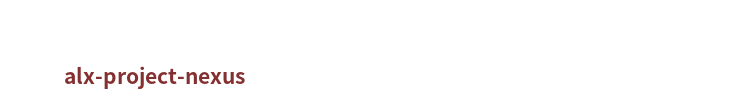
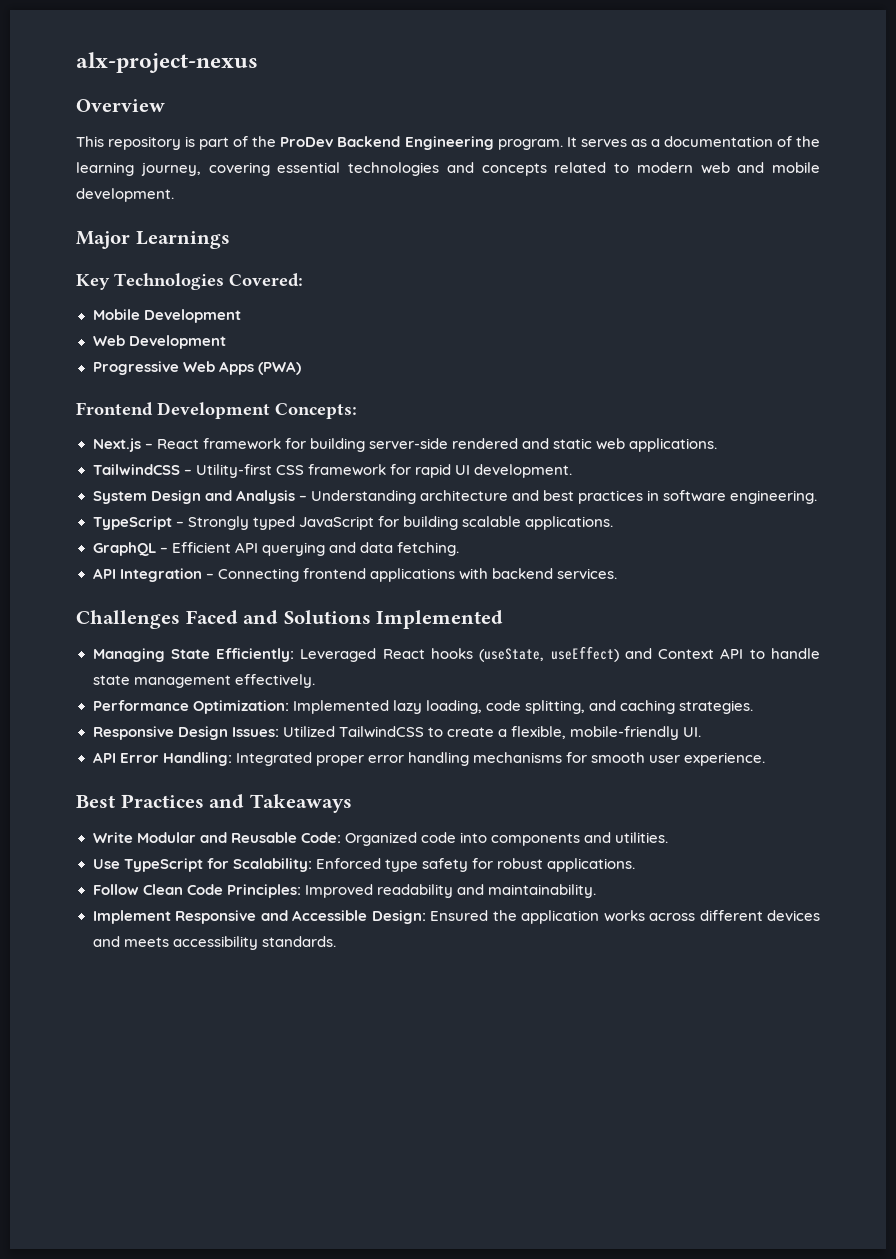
+ Overview
+ This repository is part of the ProDev Backend Engineering program. It serves as a documentation of the learning journey, covering essential technologies and concepts related to modern web and mobile development.
+ Major Learnings
+ Key Technologies Covered:
+ Mobile Development
+ Web Development
+ Progressive Web Apps (PWA)
+ Frontend Development Concepts:
+ Next.js – React framework for building server-side rendered and static web applications.
+ TailwindCSS – Utility-first CSS framework for rapid UI development.
+ System Design and Analysis – Understanding architecture and best practices in software engineering.
+ TypeScript – Strongly typed JavaScript for building scalable applications.
+ GraphQL – Efficient API querying and data fetching.
+ API Integration – Connecting frontend applications with backend services.
+ Challenges Faced and Solutions Implemented
+ Managing State Efficiently: Leveraged React hooks (useState, useEffect) and Context API to handle state management effectively.
+ Performance Optimization: Implemented lazy loading, code splitting, and caching strategies.
+ Responsive Design Issues: Utilized TailwindCSS to create a flexible, mobile-friendly UI.
+ API Error Handling: Integrated proper error handling mechanisms for smooth user experience.
+ Best Practices and Takeaways
+ Write Modular and Reusable Code: Organized code into components and utilities.
+ Use TypeScript for Scalability: Enforced type safety for robust applications.
+ Follow Clean Code Principles: Improved readability and maintainability.
+ Implement Responsive and Accessible Design: Ensured the application works across different devices and meets accessibility standards.

